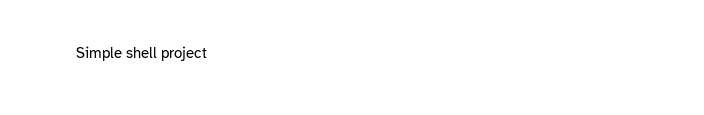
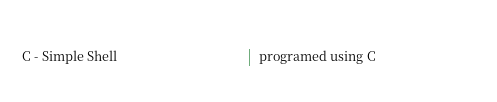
- Simple shell project
+ C - Simple Shell
+ programed using C

